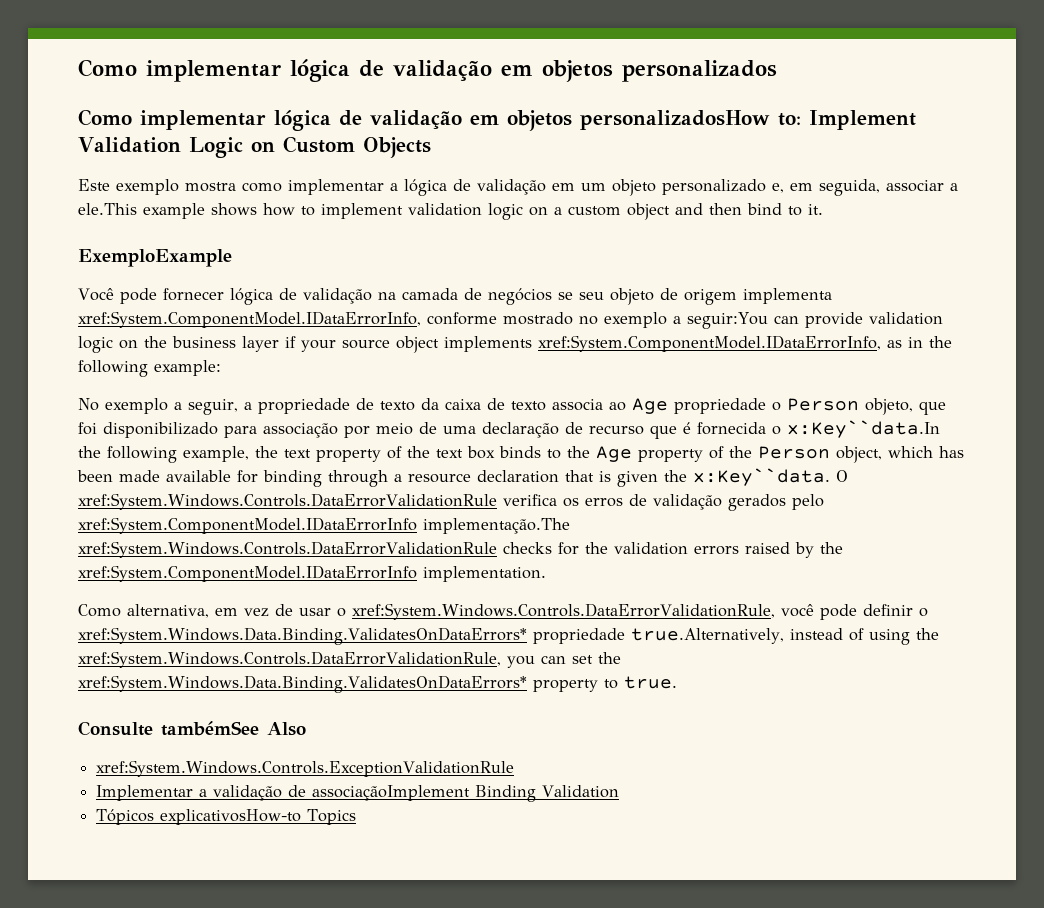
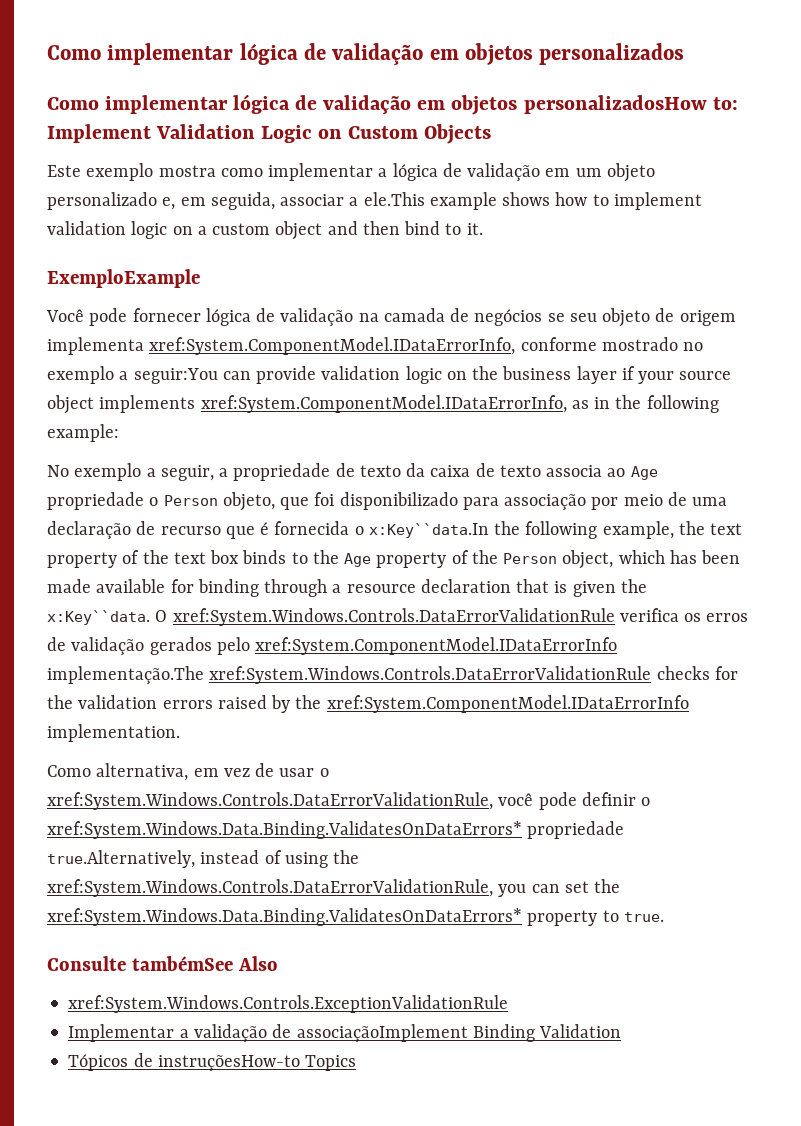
- Tópicos explicativosHow-to Topics
+ Tópicos de instruçõesHow-to Topics

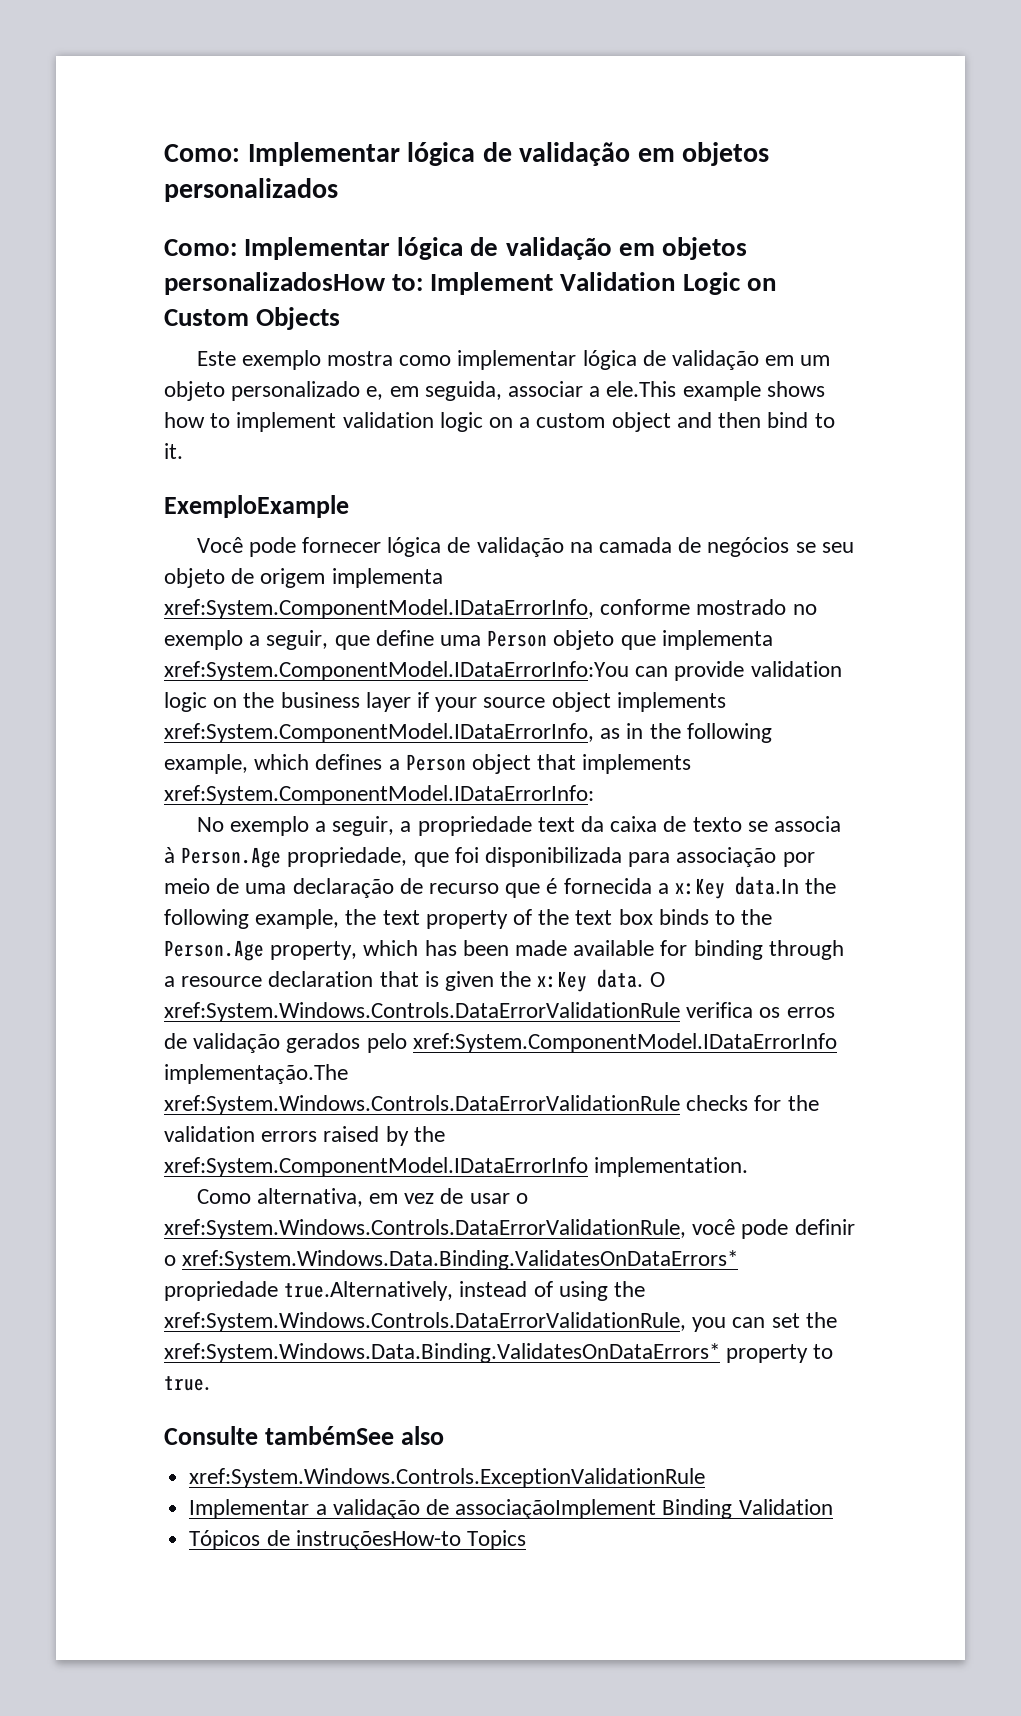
- Como implementar lógica de validação em objetos personalizados
+ Como: Implementar lógica de validação em objetos personalizados
- Como implementar lógica de validação em objetos personalizadosHow to: Implement Validation Logic on Custom Objects
+ Como: Implementar lógica de validação em objetos personalizadosHow to: Implement Validation Logic on Custom Objects
- Este exemplo mostra como implementar a lógica de validação em um objeto personalizado e, em seguida, associar a ele.This example shows how to implement validation logic on a custom object and then bind to it.
+ Este exemplo mostra como implementar lógica de validação em um objeto personalizado e, em seguida, associar a ele.This example shows how to implement validation logic on a custom object and then bind to it.
- Você pode fornecer lógica de validação na camada de negócios se seu objeto de origem implementa xref:System.ComponentModel.IDataErrorInfo, conforme mostrado no exemplo a seguir:You can provide validation logic on the business layer if your source object implements xref:System.ComponentModel.IDataErrorInfo, as in the following example:
+ Você pode fornecer lógica de validação na camada de negócios se seu objeto de origem implementa xref:System.ComponentModel.IDataErrorInfo, conforme mostrado no exemplo a seguir, que define uma Person objeto que implementa xref:System.ComponentModel.IDataErrorInfo:You can provide validation logic on the business layer if your source object implements xref:System.ComponentModel.IDataErrorInfo, as in the following example, which defines a Person object that implements xref:System.ComponentModel.IDataErrorInfo:
- No exemplo a seguir, a propriedade de texto da caixa de texto associa ao Age propriedade o Person objeto, que foi disponibilizado para associação por meio de uma declaração de recurso que é fornecida o x:Key``data.In the following example, the text property of the text box binds to the Age property of the Person object, which has been made available for binding through a resource declaration that is given the x:Key``data.
+ No exemplo a seguir, a propriedade text da caixa de texto se associa à Person.Age propriedade, que foi disponibilizada para associação por meio de uma declaração de recurso que é fornecida a x:Key data.In the following example, the text property of the text box binds to the Person.Age property, which has been made available for binding through a resource declaration that is given the x:Key data.
- Consulte tambémSee Also
+ Consulte tambémSee also

